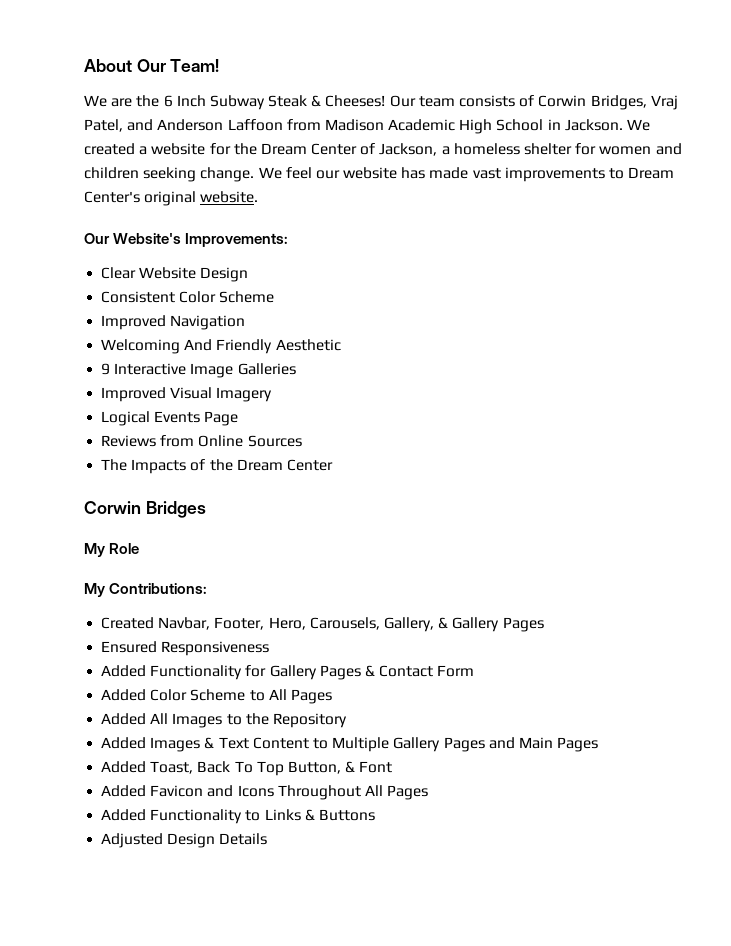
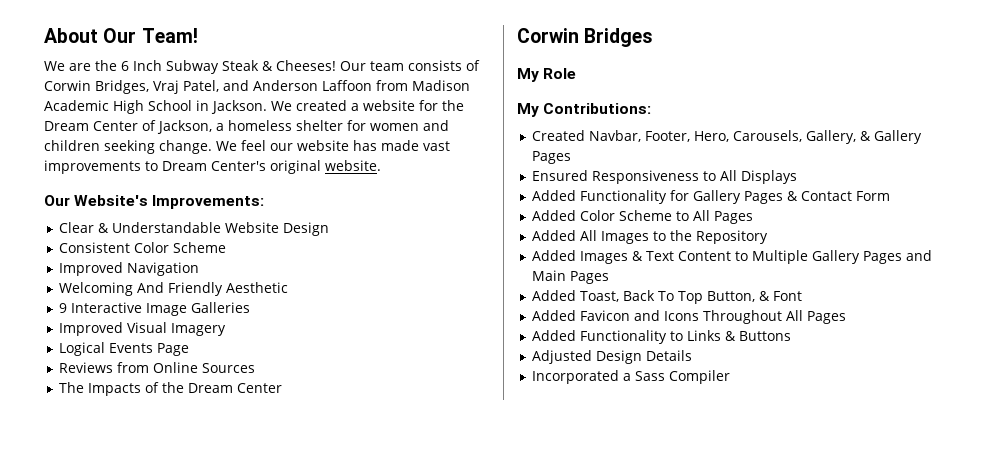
- Clear Website Design
+ Clear & Understandable Website Design
- Ensured Responsiveness
+ Ensured Responsiveness to All Displays
+ Incorporated a Sass Compiler

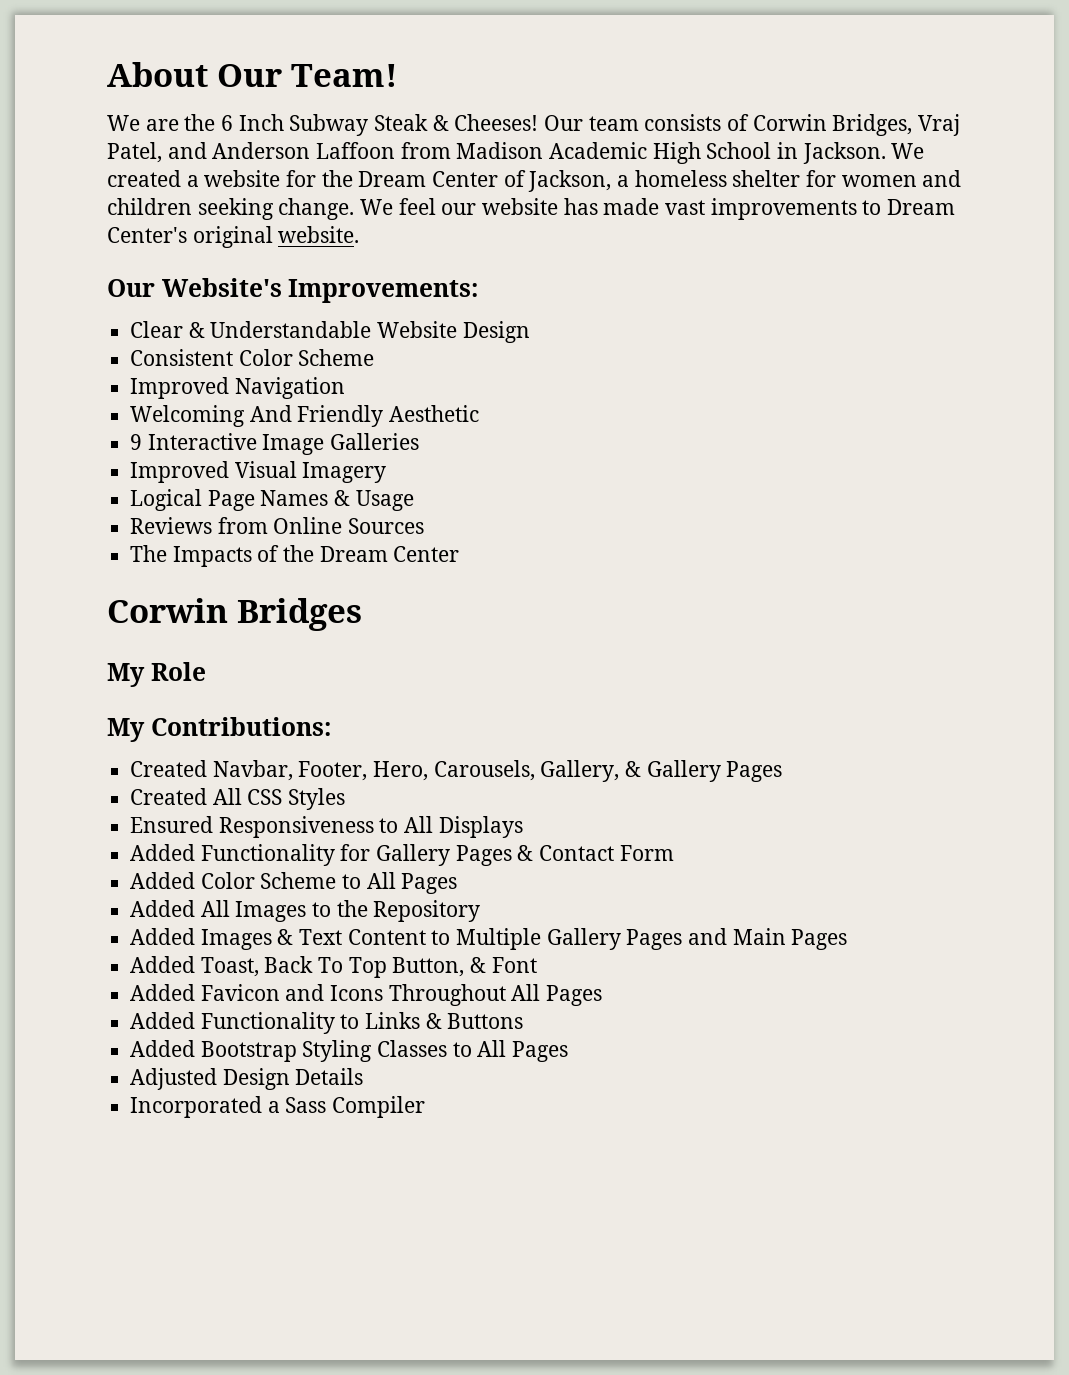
- Logical Events Page
+ Logical Page Names & Usage
+ Created All CSS Styles
+ Added Bootstrap Styling Classes to All Pages

